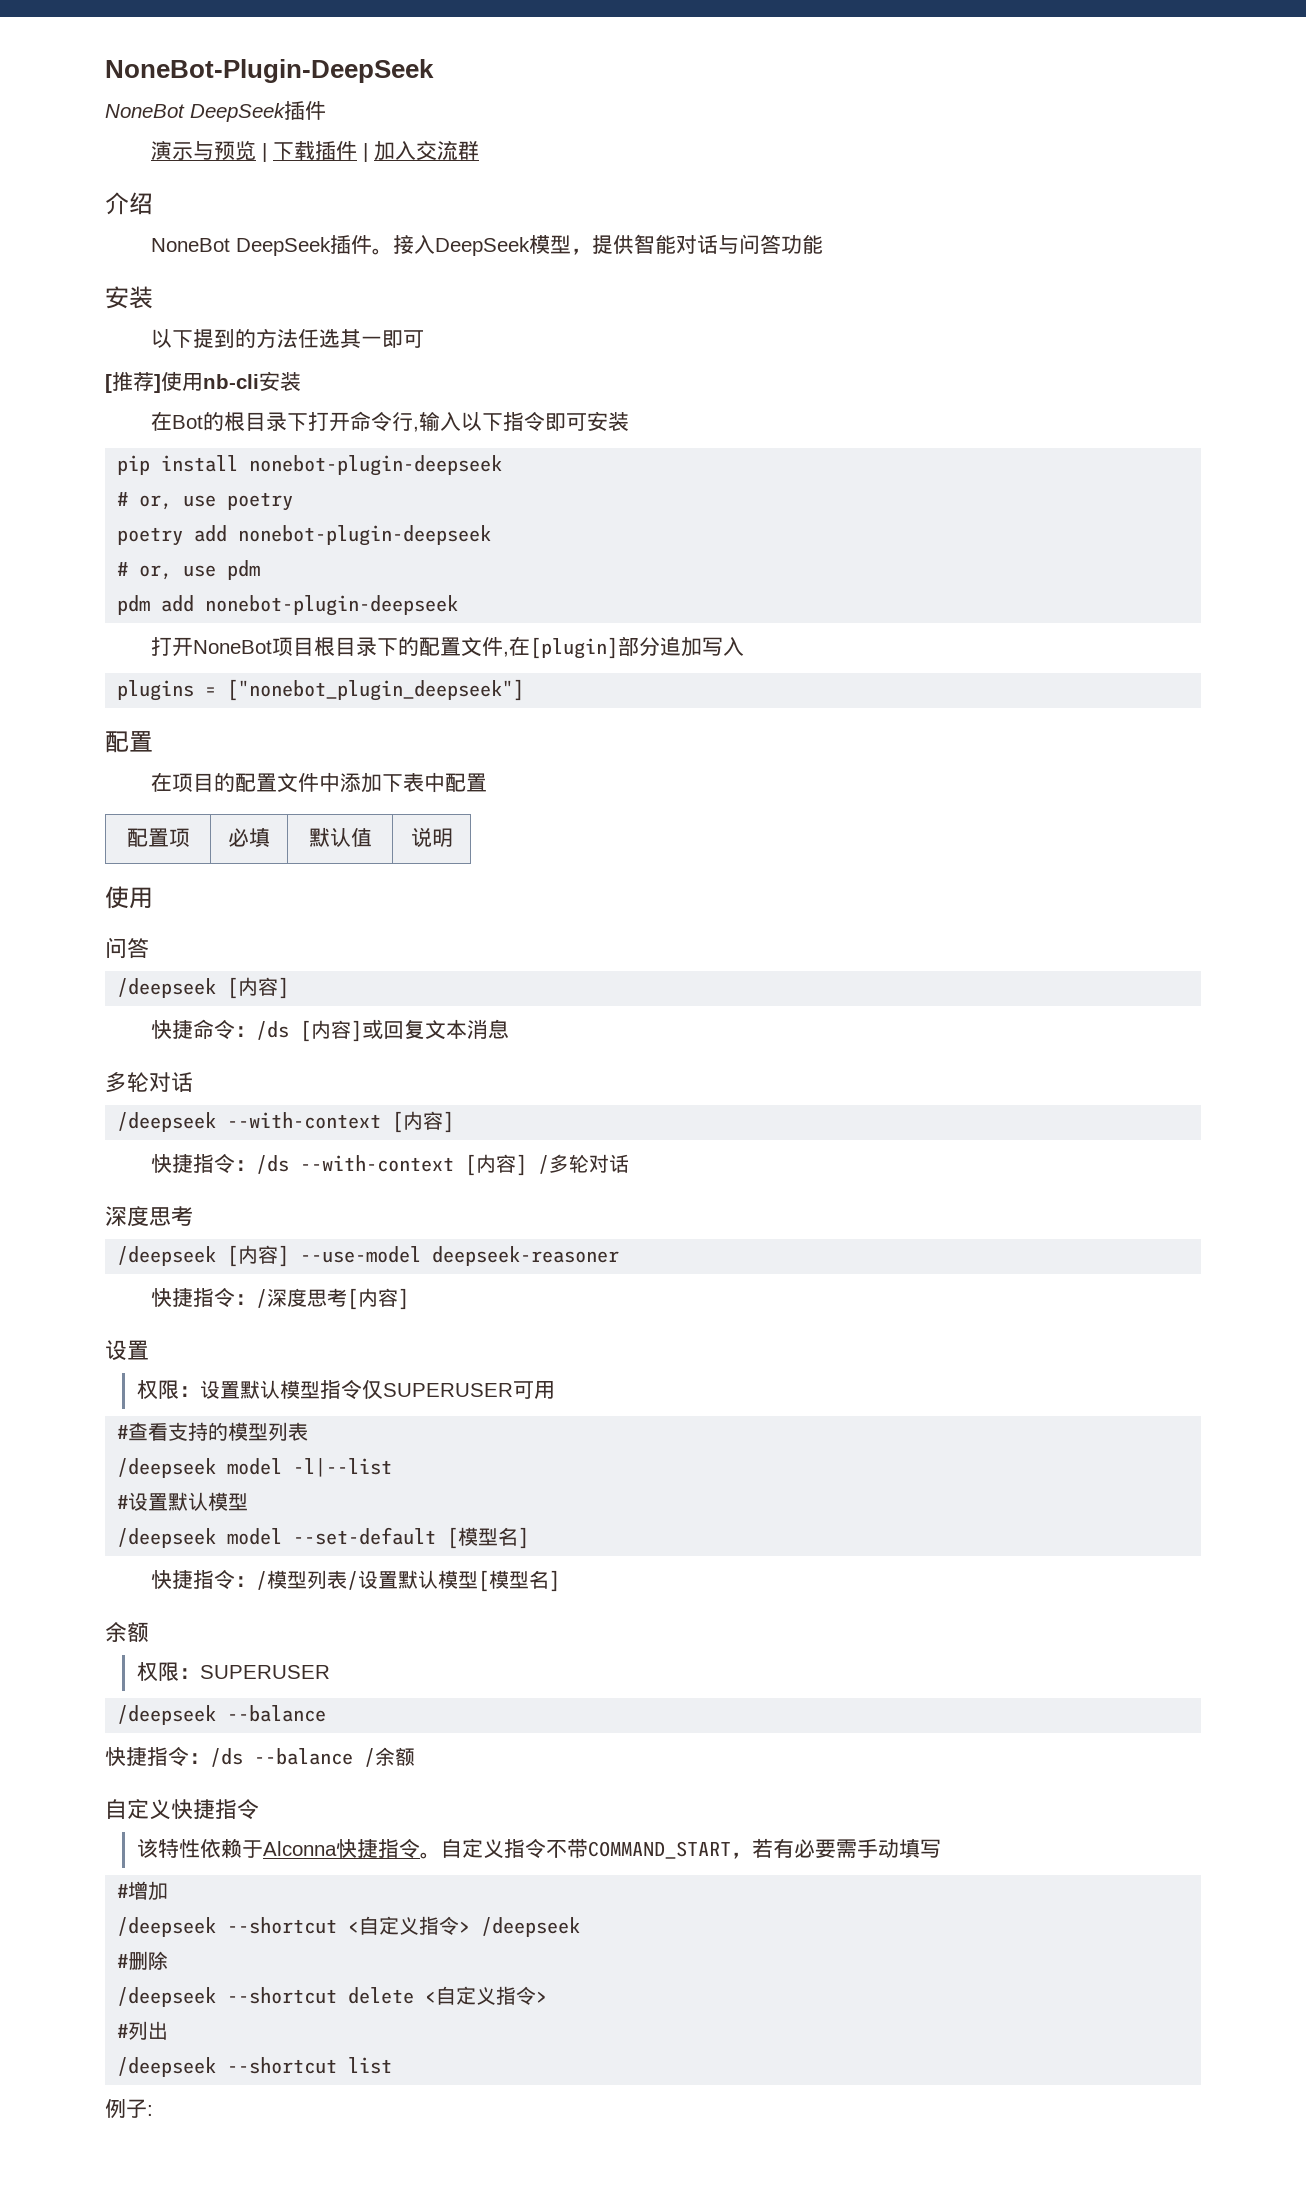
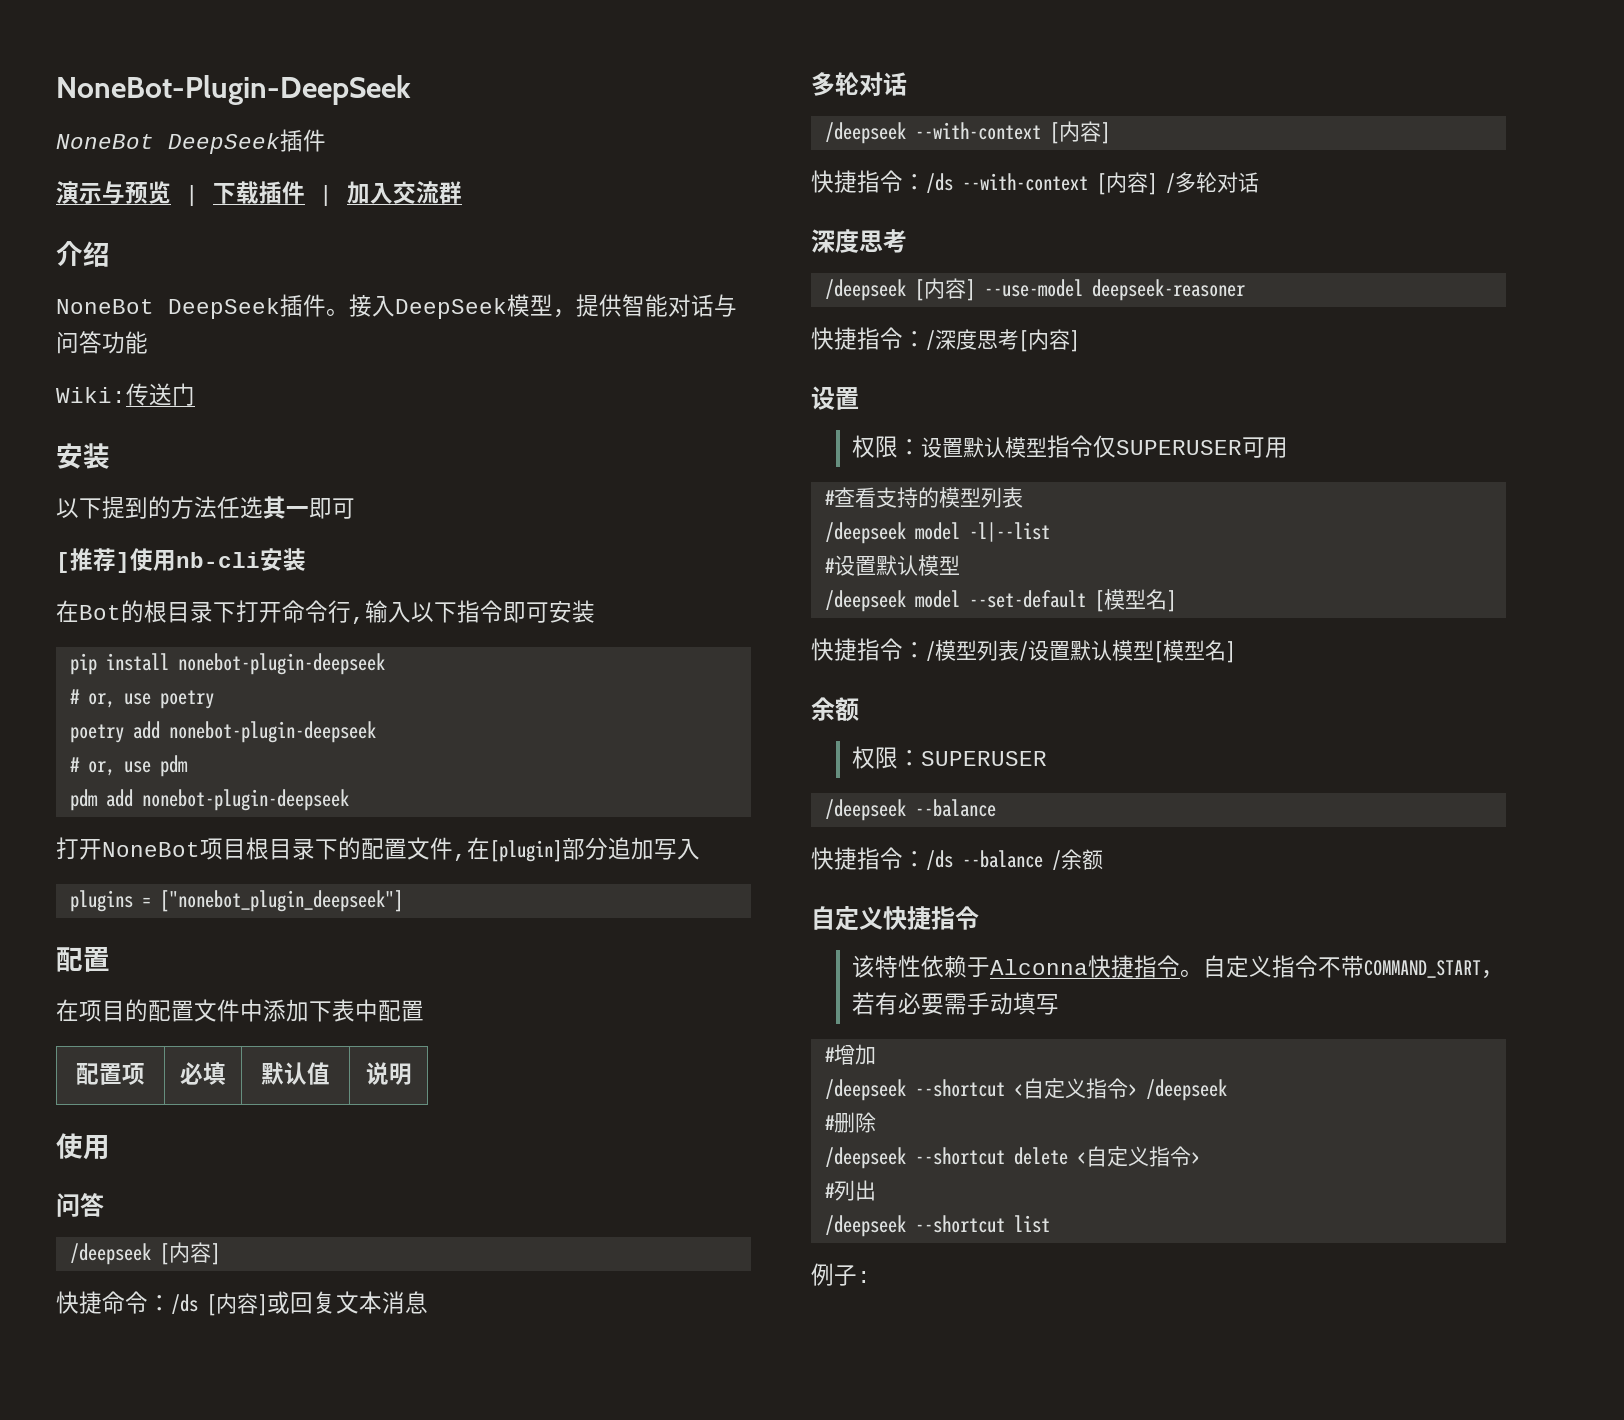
+ Wiki:传送门

